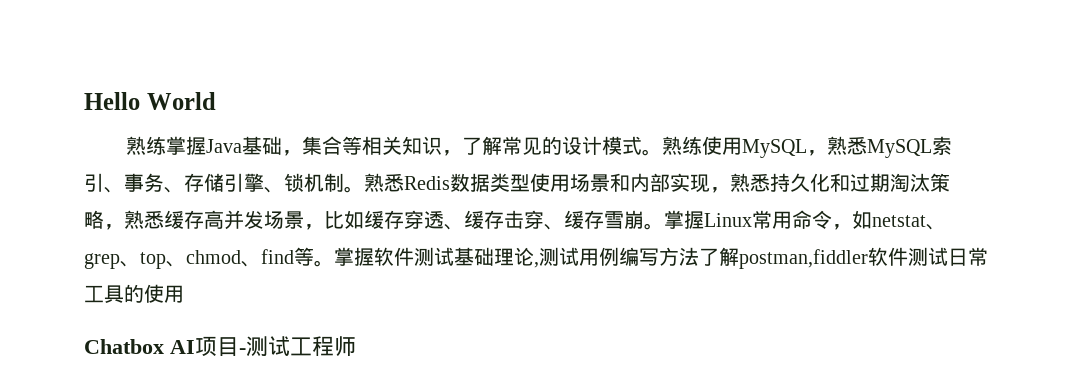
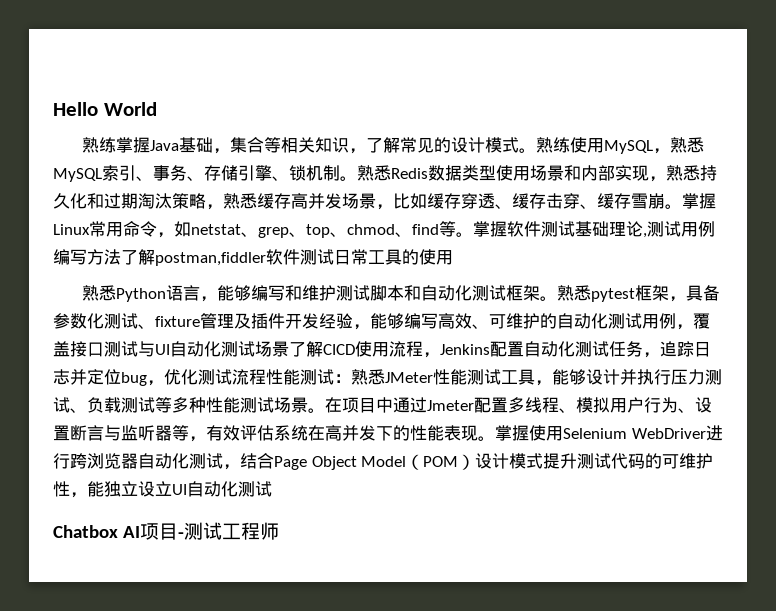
+ 熟悉Python语言，能够编写和维护测试脚本和自动化测试框架。熟悉pytest框架，具备参数化测试、fixture管理及插件开发经验，能够编写高效、可维护的自动化测试用例，覆盖接口测试与UI自动化测试场景了解CICD使用流程，Jenkins配置自动化测试任务，追踪日志并定位bug，优化测试流程性能测试：熟悉JMeter性能测试工具，能够设计并执行压力测试、负载测试等多种性能测试场景。在项目中通过Jmeter配置多线程、模拟用户行为、设置断言与监听器等，有效评估系统在高并发下的性能表现。掌握使用Selenium WebDriver进行跨浏览器自动化测试，结合Page Object Model（POM）设计模式提升测试代码的可维护性，能独立设立UI自动化测试

